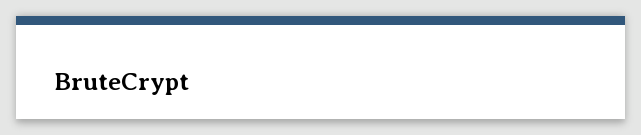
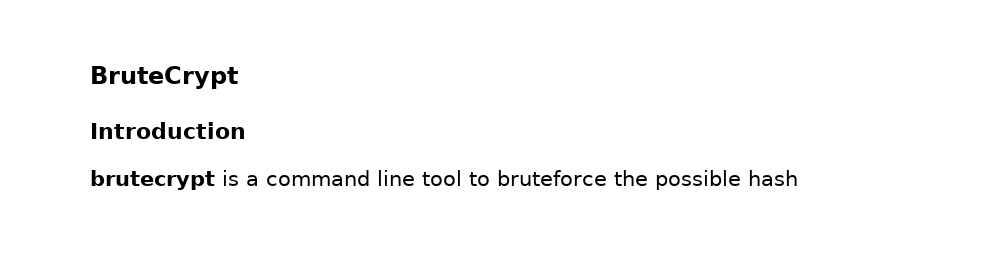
+ Introduction
+ brutecrypt is a command line tool to bruteforce the possible hash

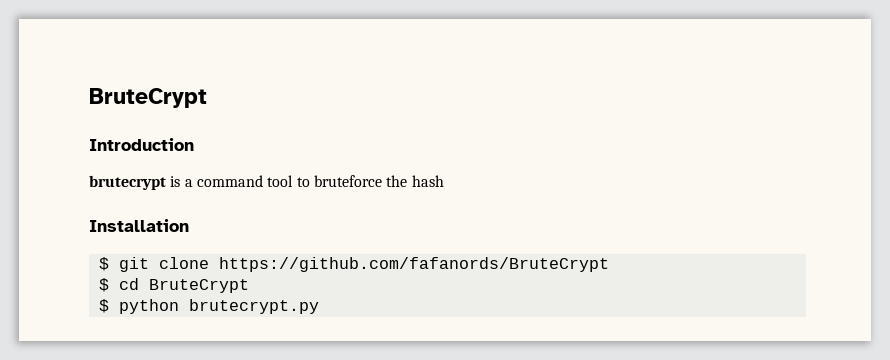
- brutecrypt is a command line tool to bruteforce the possible hash
+ brutecrypt is a command tool to bruteforce the hash
+ Installation
+ $ git clone https://github.com/fafanords/BruteCrypt
+ $ cd BruteCrypt
+ $ python brutecrypt.py

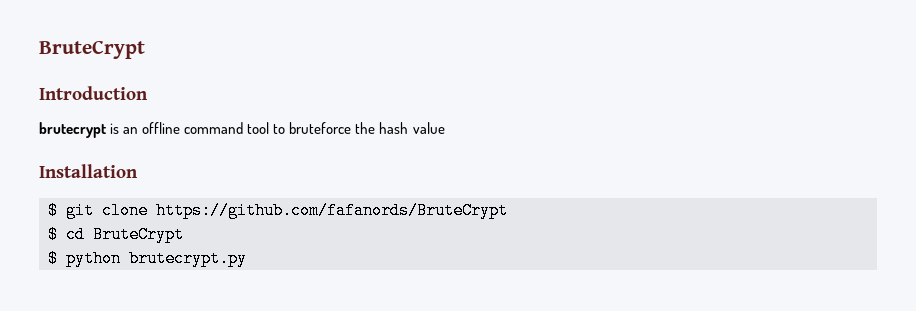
- brutecrypt is a command tool to bruteforce the hash
+ brutecrypt is an offline command tool to bruteforce the hash value

